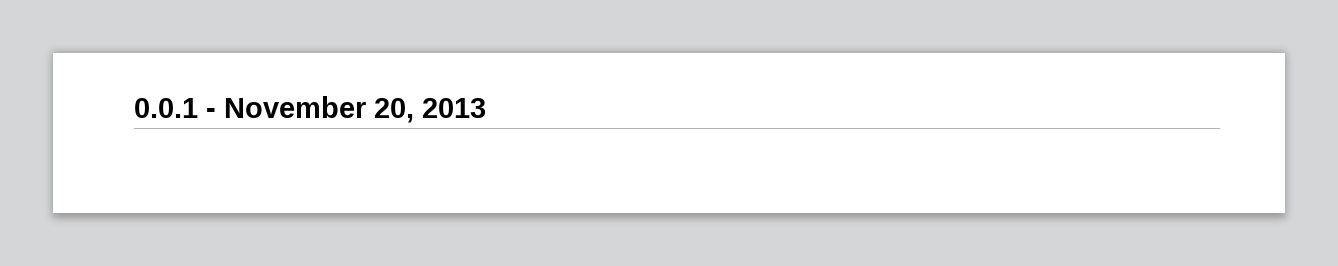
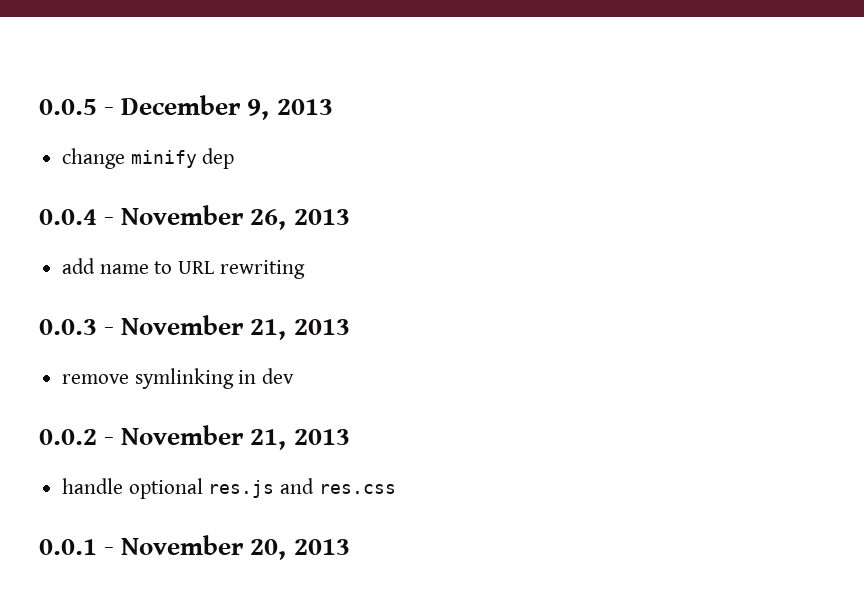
+ 0.0.5 - December 9, 2013
+ change minify dep
+ 0.0.4 - November 26, 2013
+ add name to URL rewriting
+ 0.0.3 - November 21, 2013
+ remove symlinking in dev
+ 0.0.2 - November 21, 2013
+ handle optional res.js and res.css

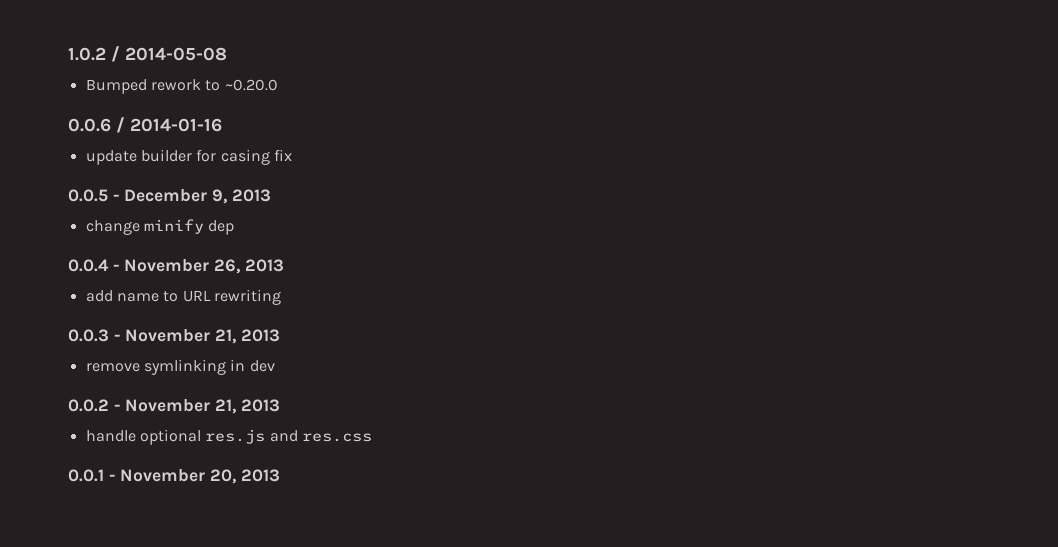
+ 1.0.2 / 2014-05-08
+ Bumped rework to ~0.20.0
+ 0.0.6 / 2014-01-16
+ update builder for casing fix

